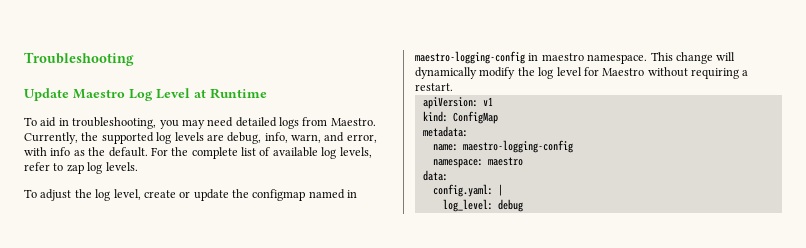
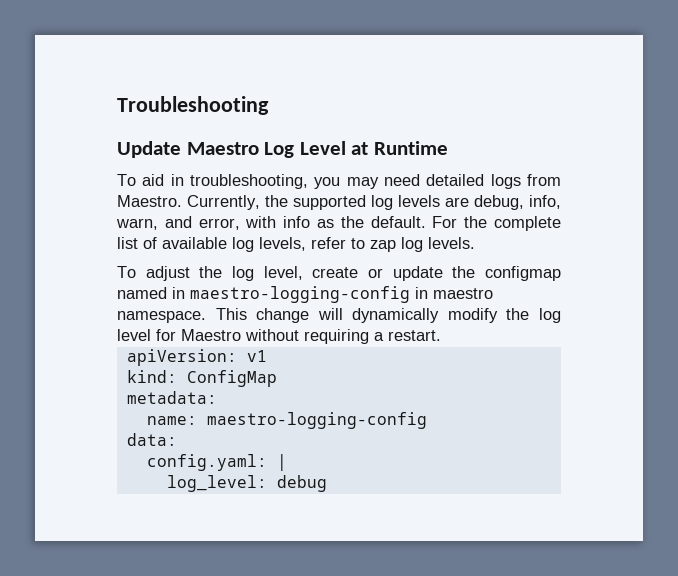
- namespace: maestro

